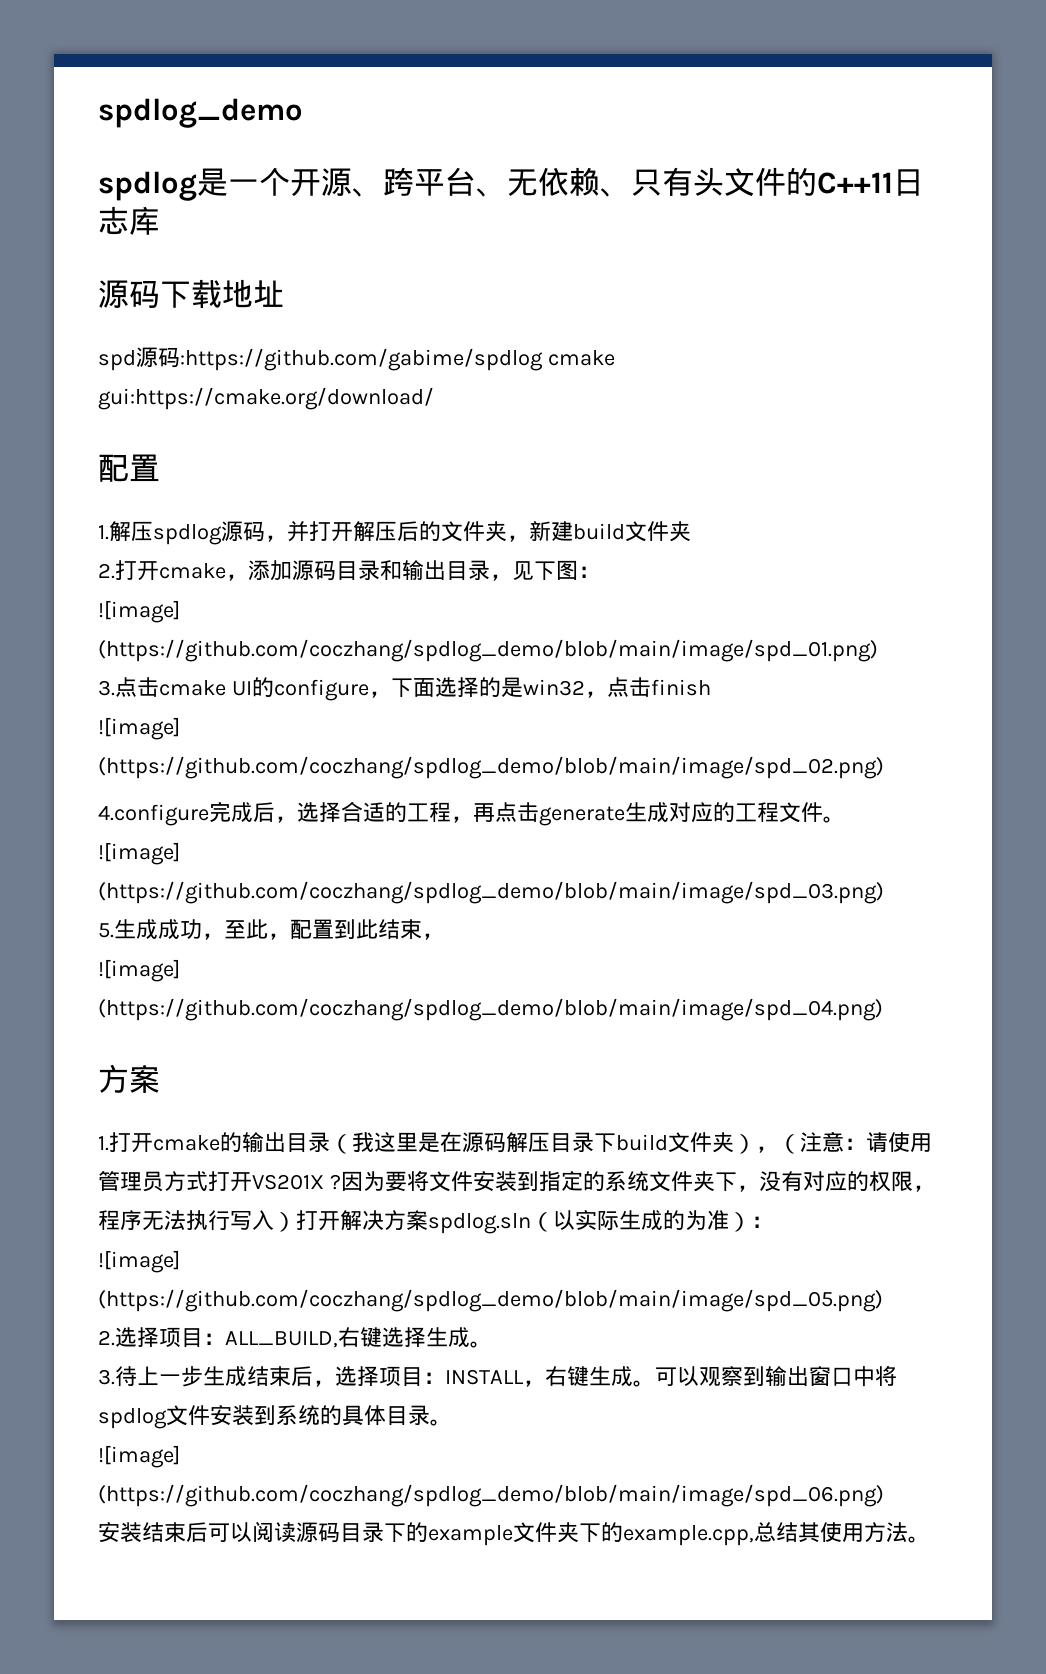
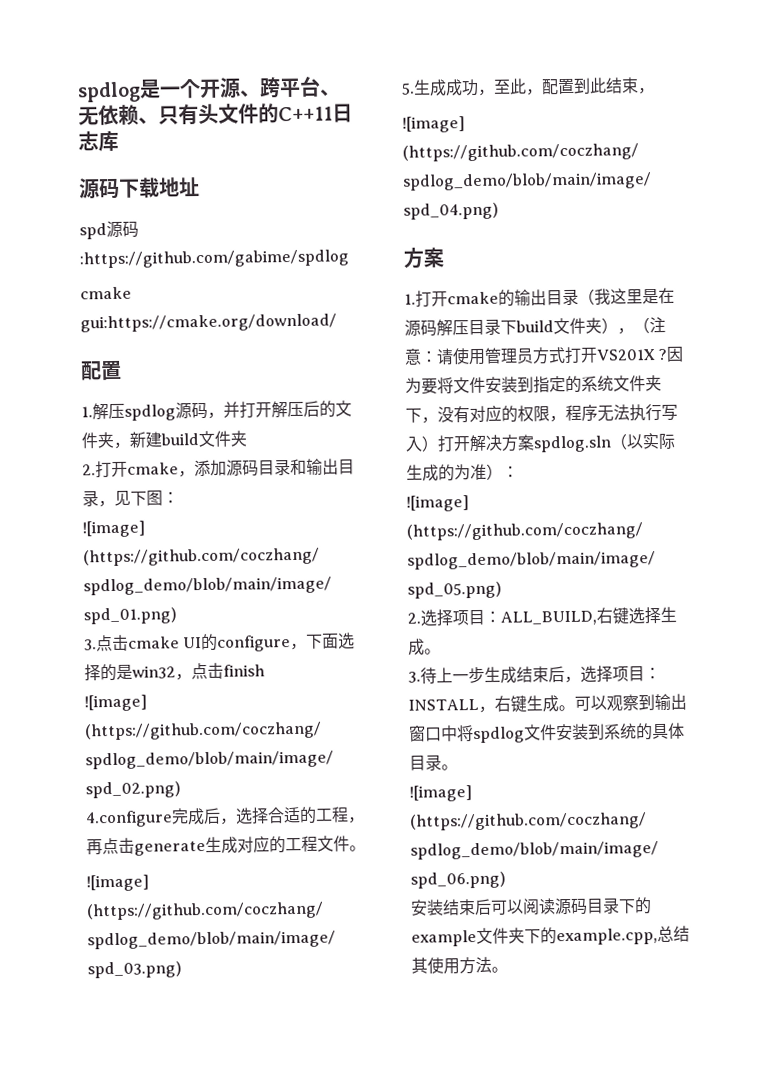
- spdlog_demo
- spd源码:https://github.com/gabime/spdlog cmake gui:https://cmake.org/download/
+ spd源码:https://github.com/gabime/spdlog
+ cmake gui:https://cmake.org/download/

